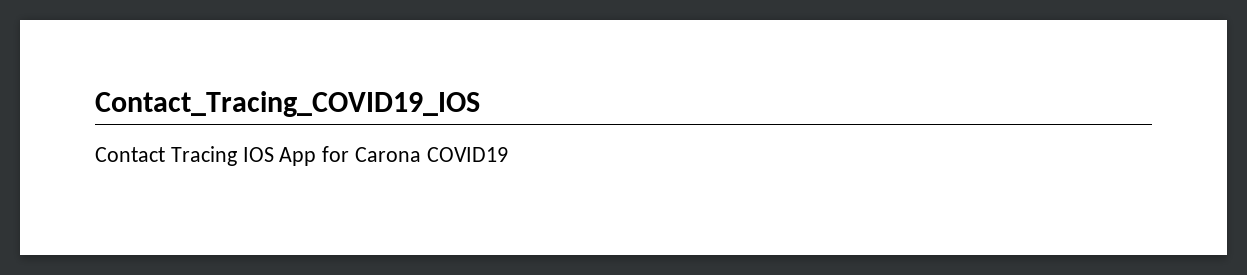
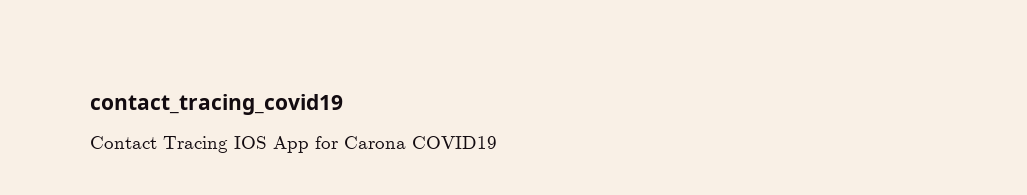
- Contact_Tracing_COVID19_IOS
+ contact_tracing_covid19

